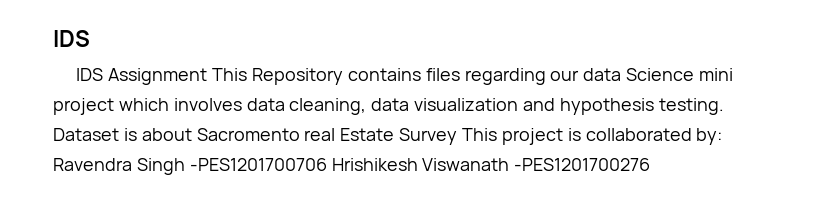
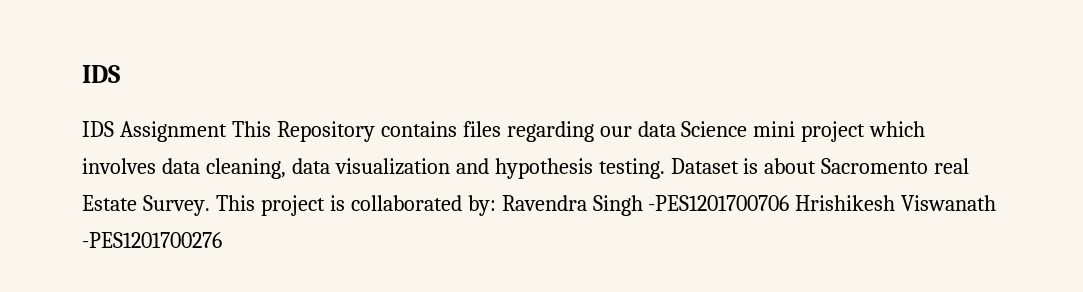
- Dataset is about Sacromento real Estate Survey This project is collaborated by: Ravendra Singh -PES1201700706 Hrishikesh Viswanath -PES1201700276
+ Dataset is about Sacromento real Estate Survey. This project is collaborated by: Ravendra Singh -PES1201700706 Hrishikesh Viswanath -PES1201700276

